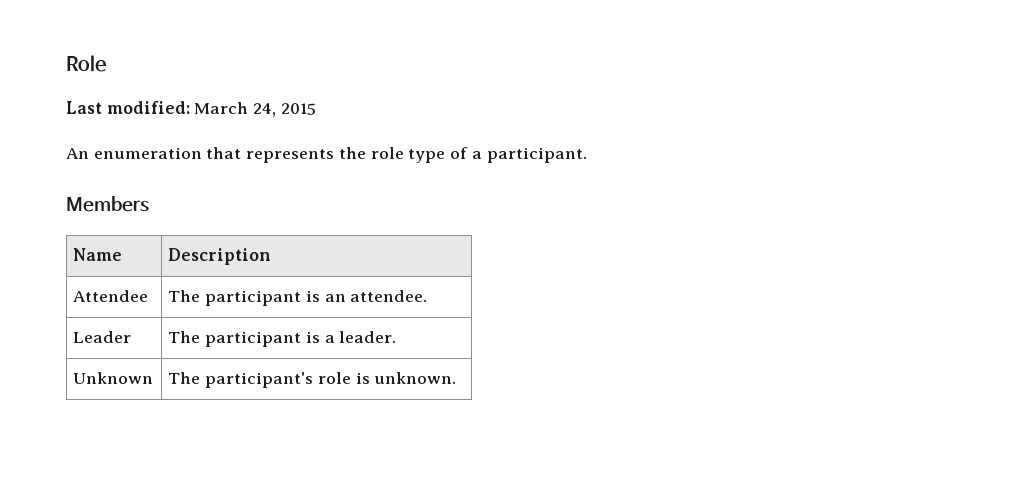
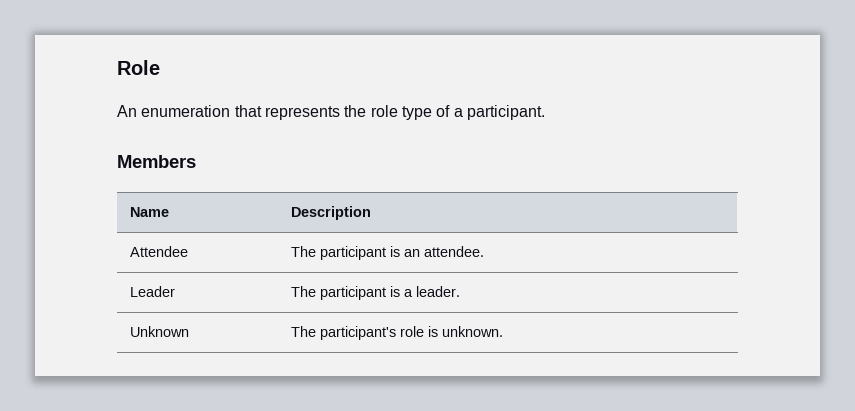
- Last modified: March 24, 2015

